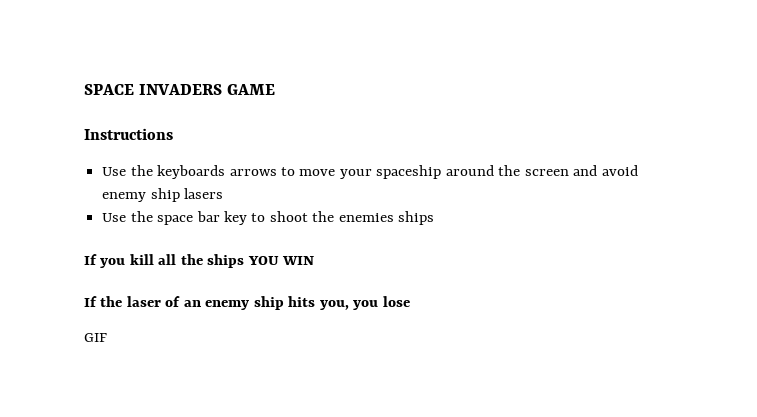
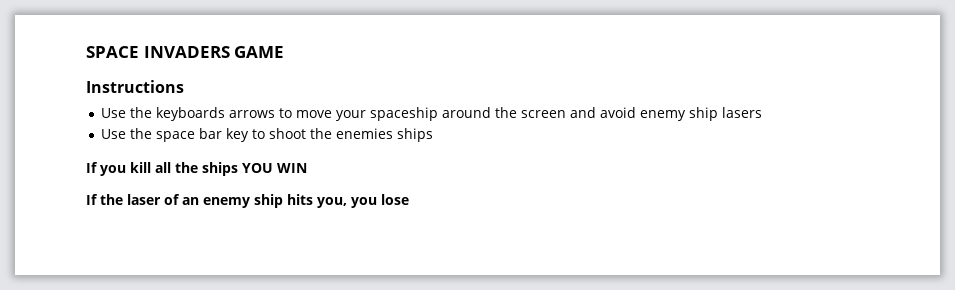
- GIF

